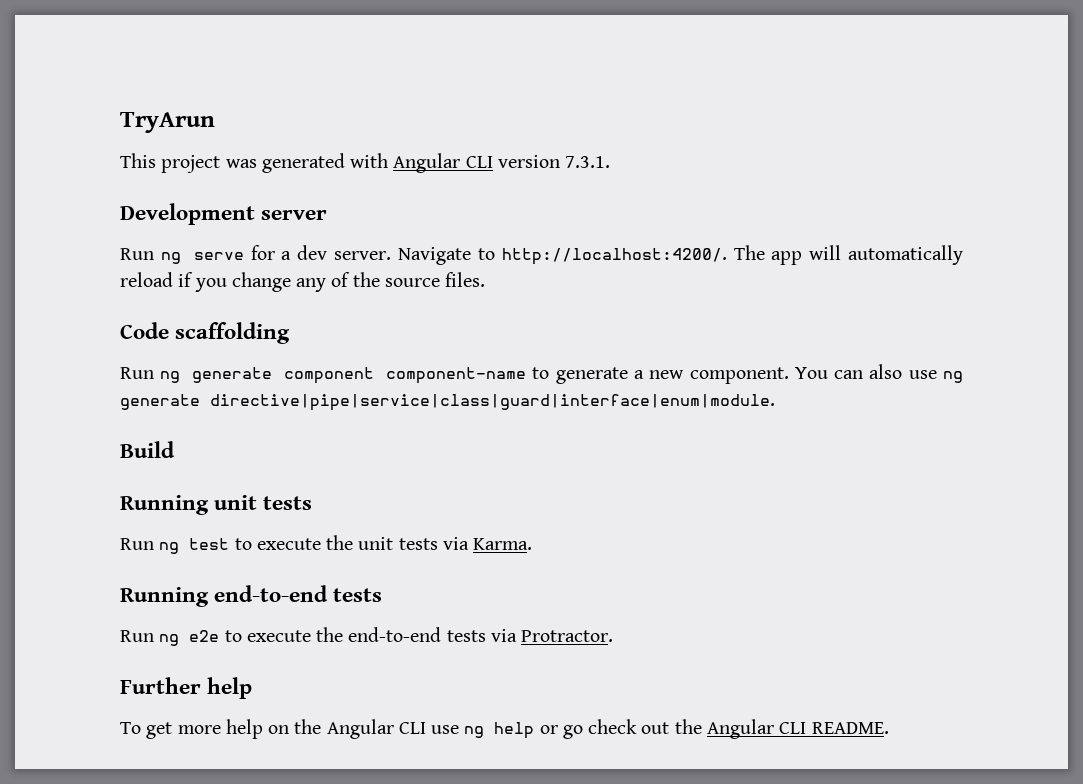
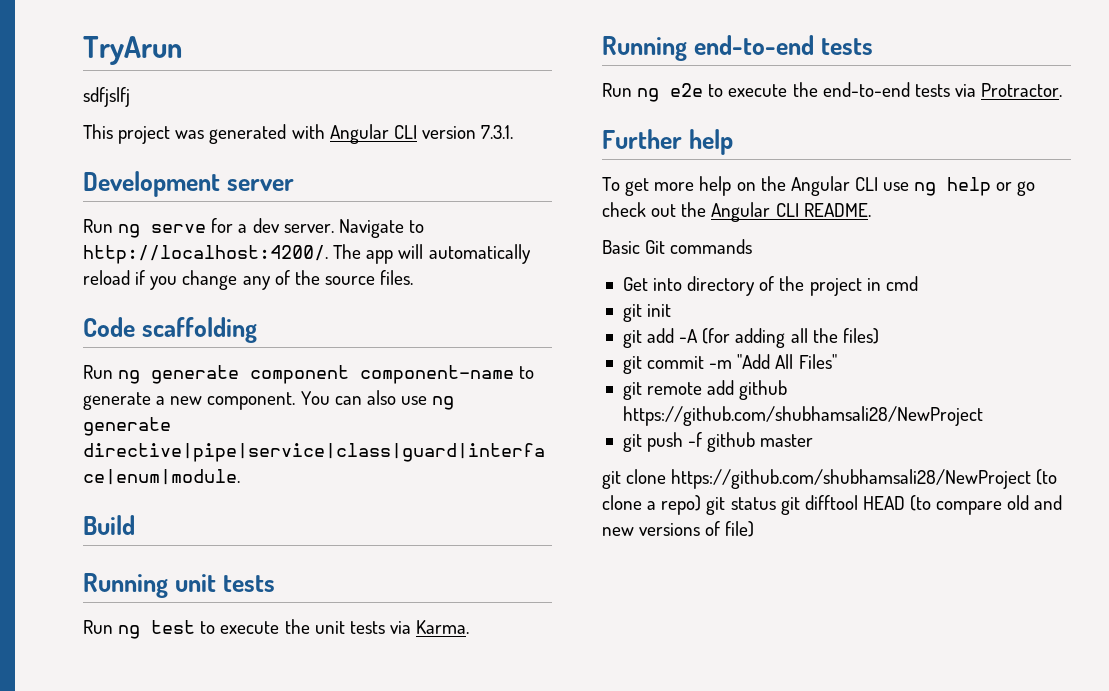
+ sdfjslfj
+ Basic Git commands
+ Get into directory of the project in cmd
+ git init
+ git add -A (for adding all the files)
+ git commit -m "Add All Files"
+ git remote add github https://github.com/shubhamsali28/NewProject
+ git push -f github master
+ git clone https://github.com/shubhamsali28/NewProject (to clone a repo) git status git difftool HEAD (to compare old and new versions of file)

